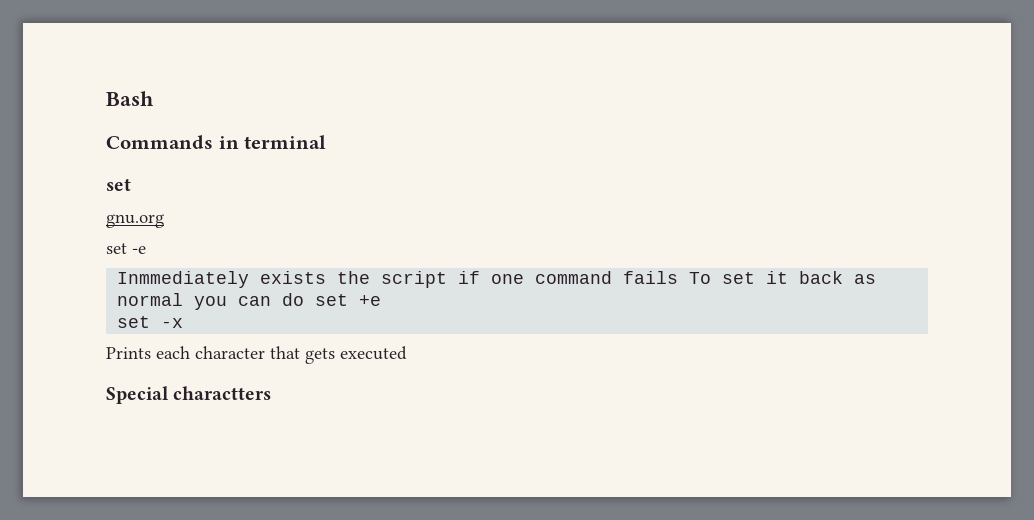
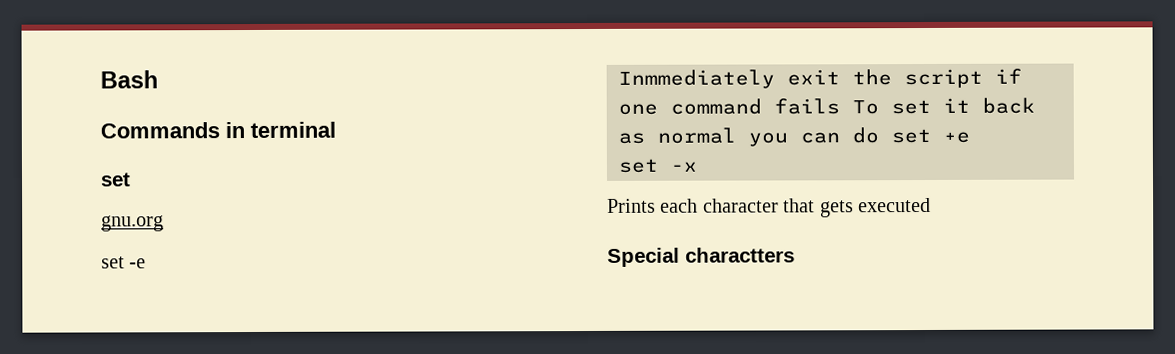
- Inmmediately exists the script if one command fails To set it back as normal you can do set +e
+ Inmmediately exit the script if one command fails To set it back as normal you can do set +e

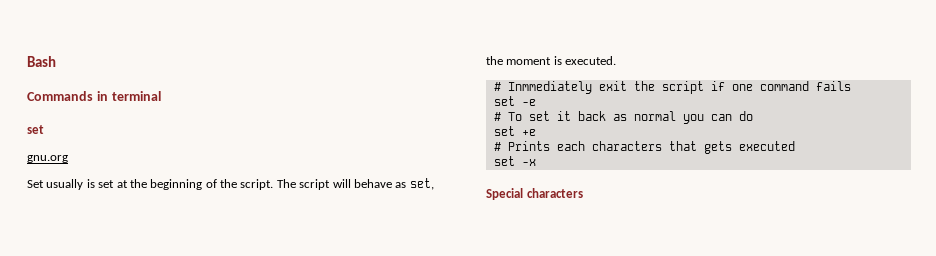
+ Set usually is set at the beginning of the script. The script will behave as set, the moment is executed.
+ # Inmmediately exit the script if one command fails
  set -e
- Inmmediately exit the script if one command fails To set it back as normal you can do set +e
+ # To set it back as normal you can do
+ set +e
+ # Prints each characters that gets executed
  set -x
- Prints each character that gets executed
- Special charactters
+ Special characters

